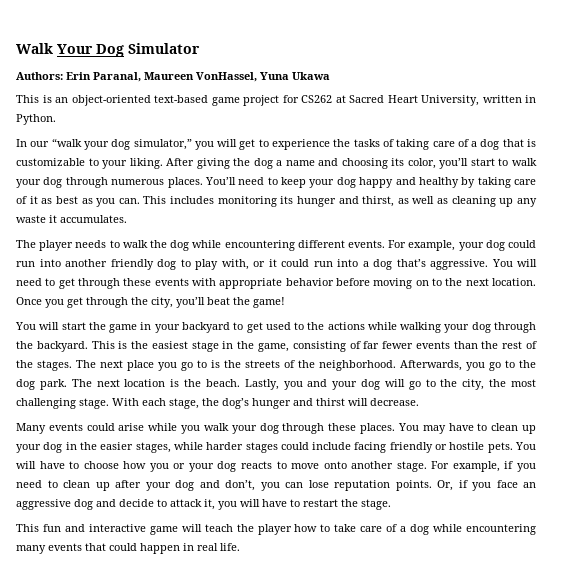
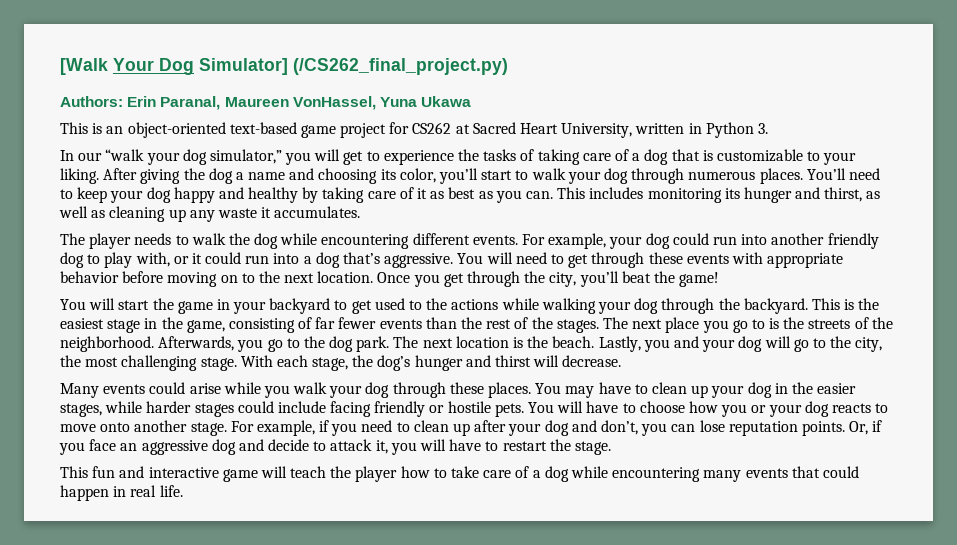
- Walk Your Dog Simulator
+ [Walk Your Dog Simulator] (/CS262_final_project.py)
- This is an object-oriented text-based game project for CS262 at Sacred Heart University, written in Python.
+ This is an object-oriented text-based game project for CS262 at Sacred Heart University, written in Python 3.

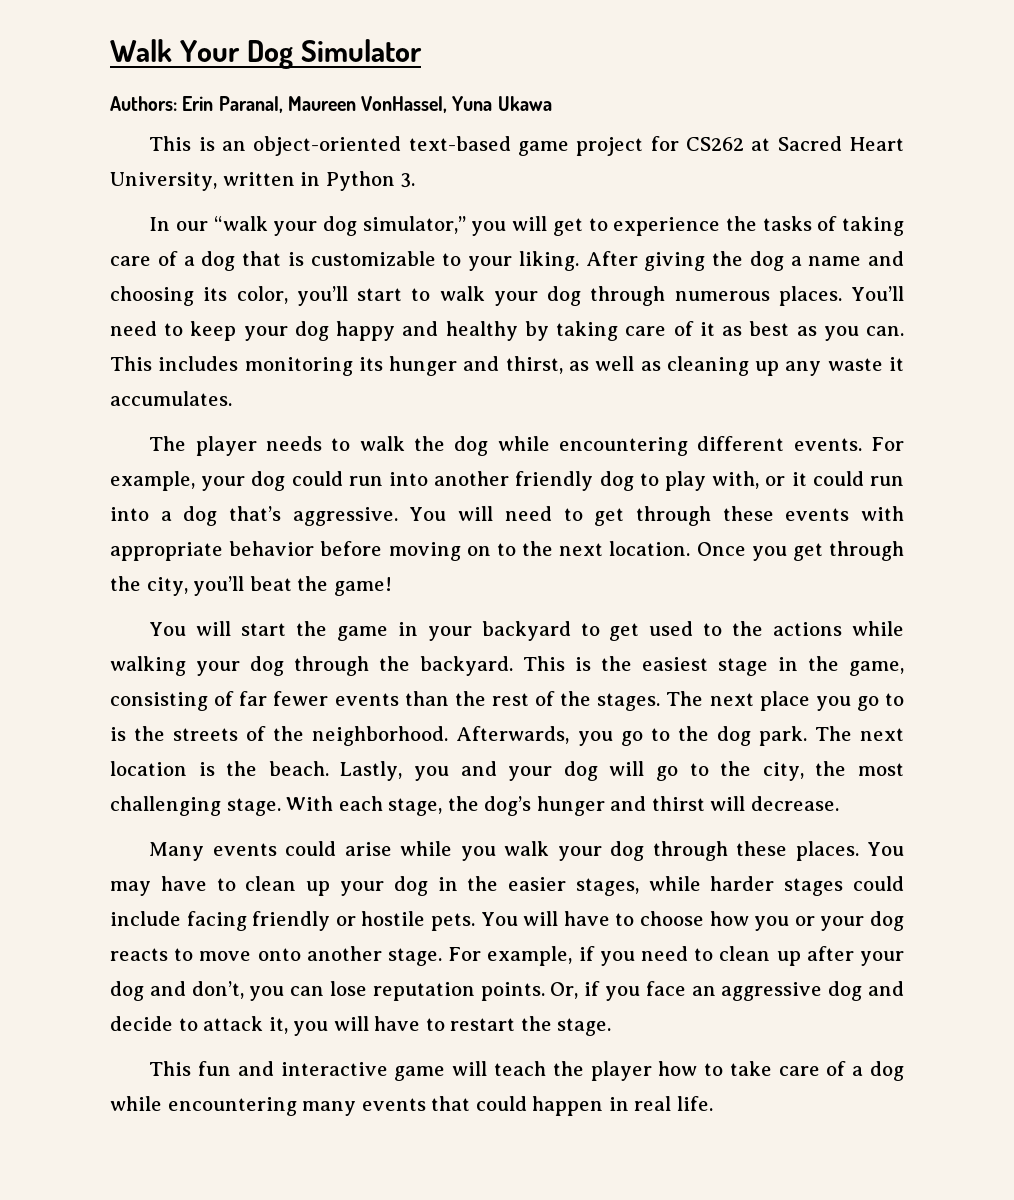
- [Walk Your Dog Simulator] (/CS262_final_project.py)
+ Walk Your Dog Simulator

